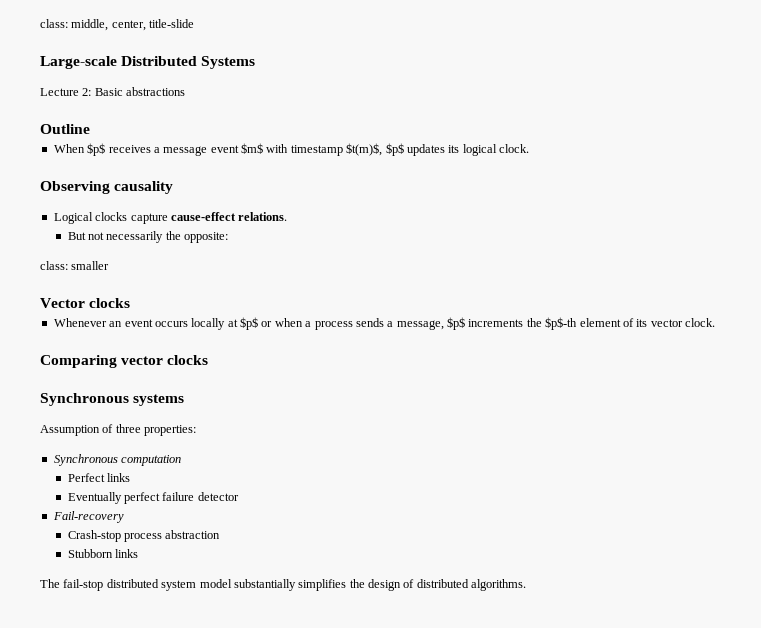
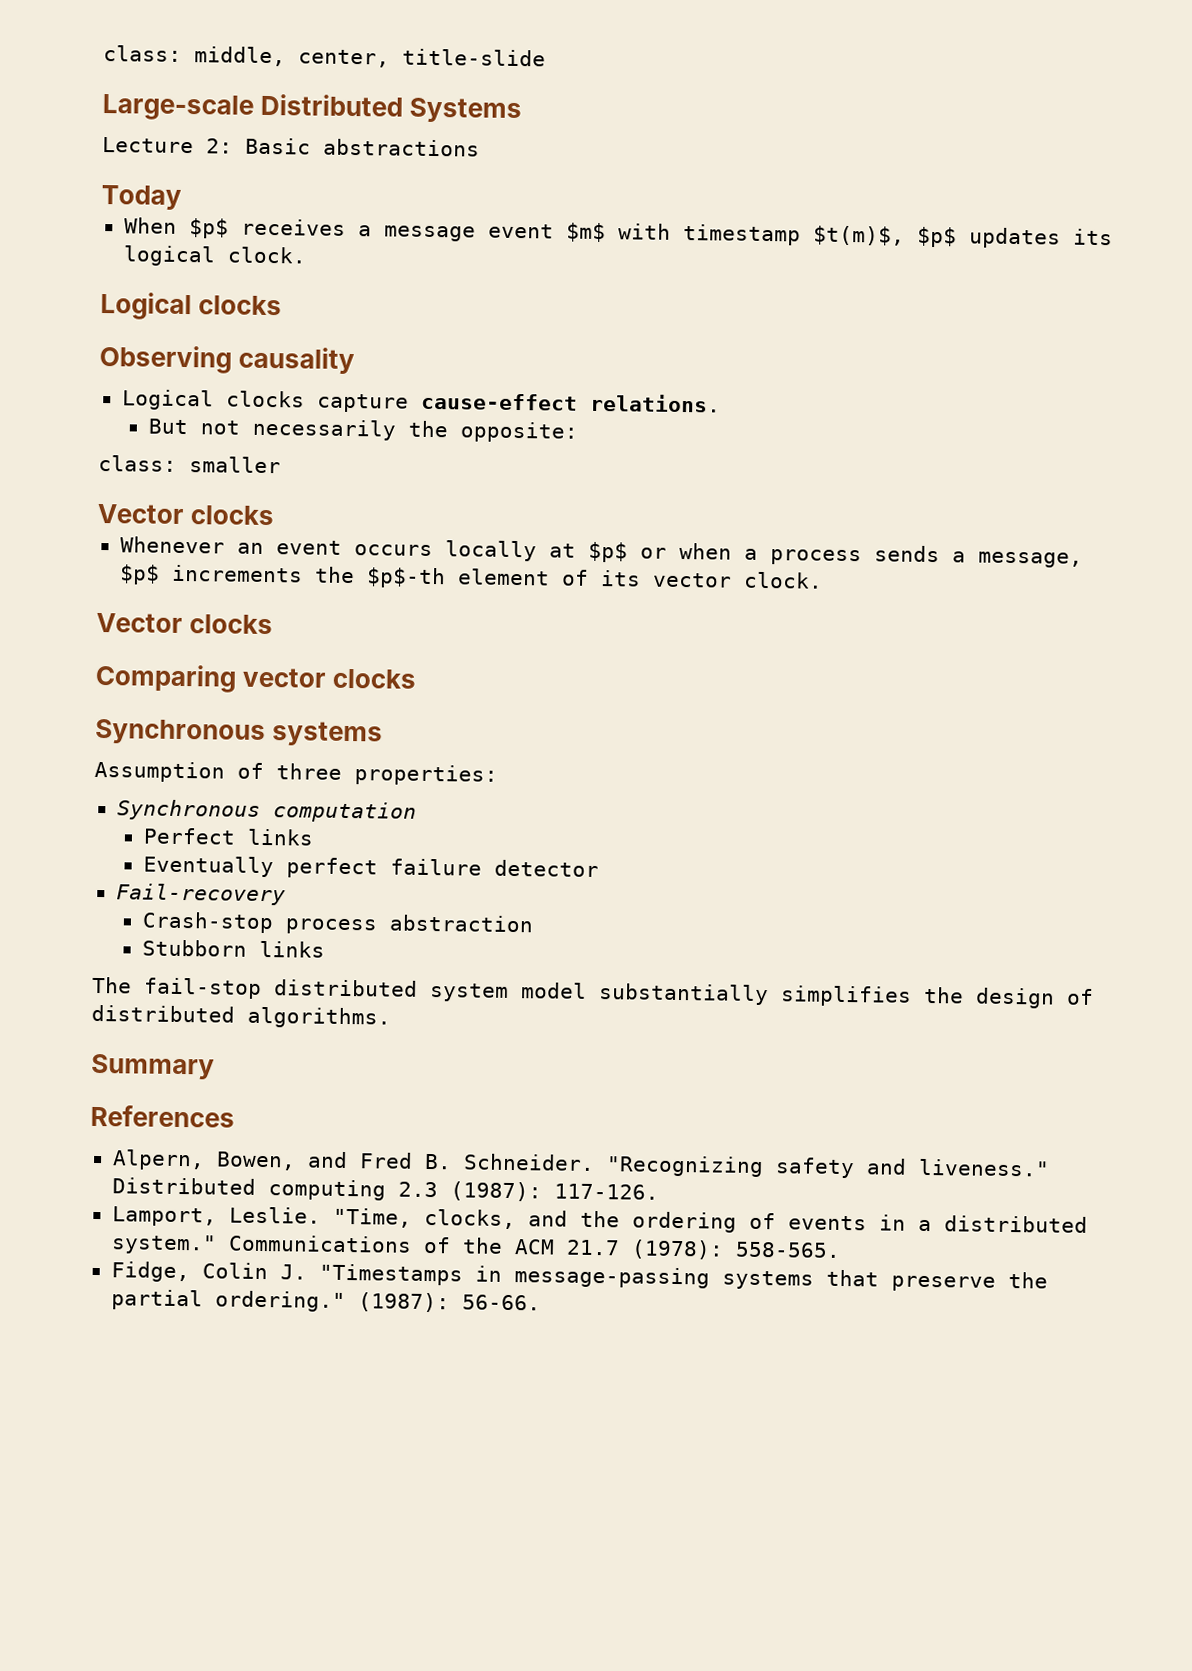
- Outline
+ Today
  When $p$ receives a message event $m$ with timestamp $t(m)$, $p$ updates its logical clock.
+ Logical clocks
  Whenever an event occurs locally at $p$ or when a process sends a message, $p$ increments the $p$-th element of its vector clock.
+ Vector clocks
+ Summary
+ References
+ Alpern, Bowen, and Fred B. Schneider. "Recognizing safety and liveness." Distributed computing 2.3 (1987): 117-126.
+ Lamport, Leslie. "Time, clocks, and the ordering of events in a distributed system." Communications of the ACM 21.7 (1978): 558-565.
+ Fidge, Colin J. "Timestamps in message-passing systems that preserve the partial ordering." (1987): 56-66.

